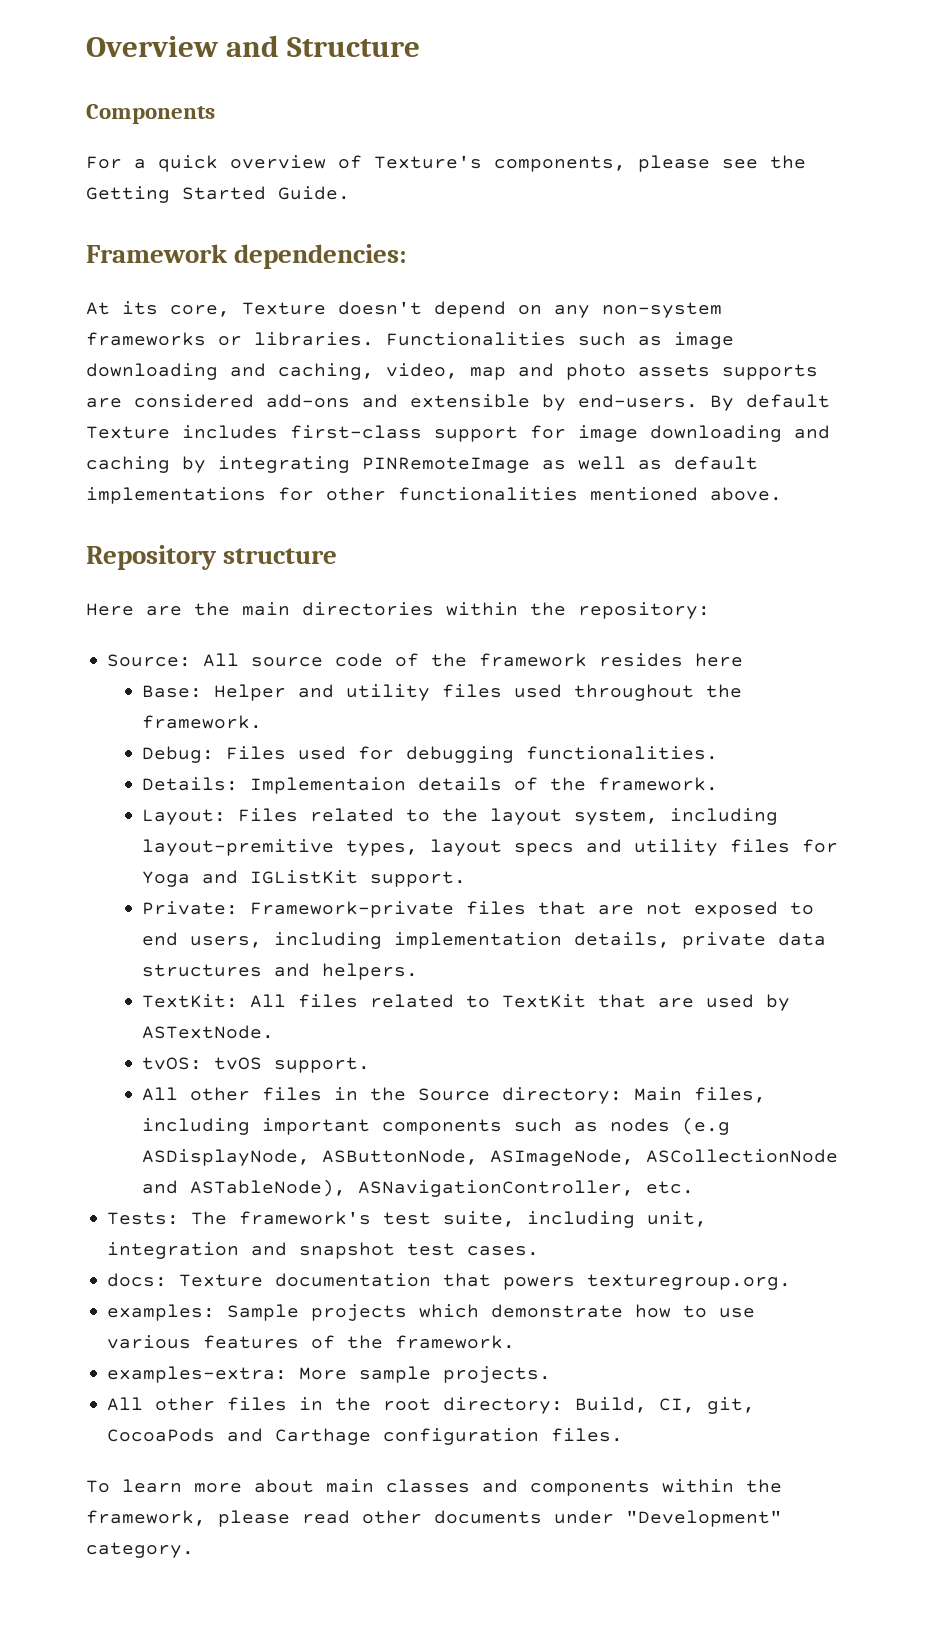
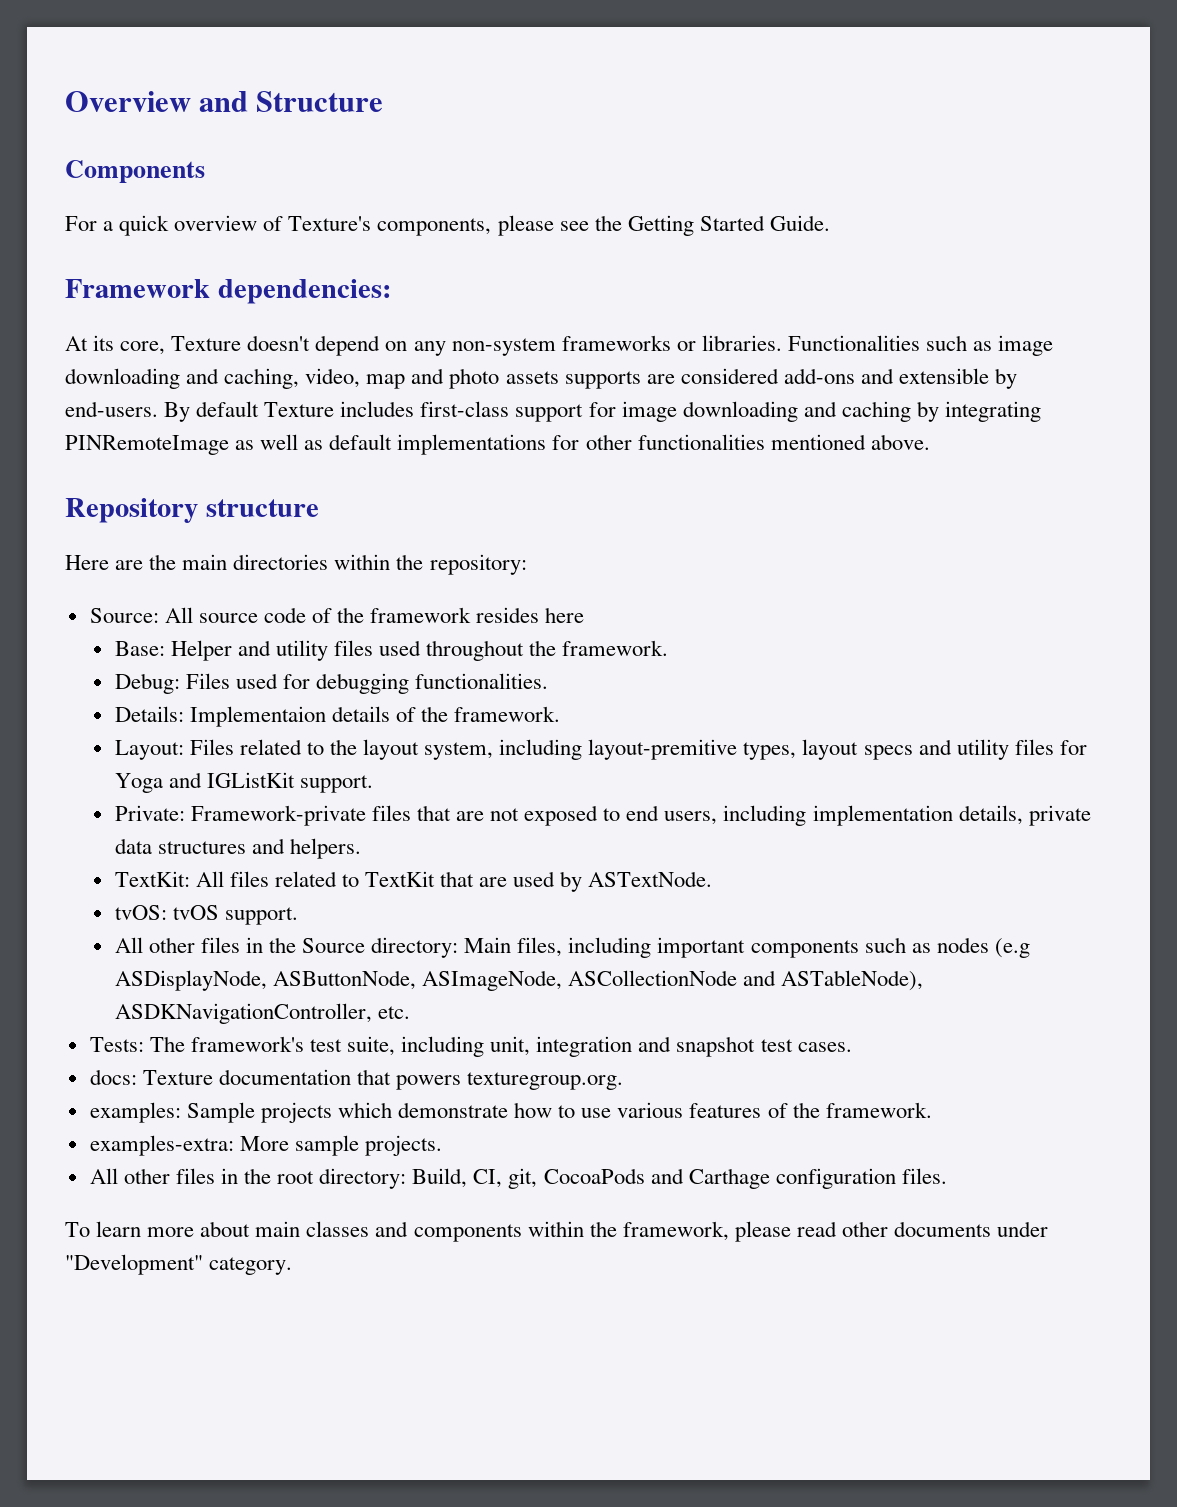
- All other files in the Source directory: Main files, including important components such as nodes (e.g ASDisplayNode, ASButtonNode, ASImageNode, ASCollectionNode and ASTableNode), ASNavigationController, etc.
+ All other files in the Source directory: Main files, including important components such as nodes (e.g ASDisplayNode, ASButtonNode, ASImageNode, ASCollectionNode and ASTableNode), ASDKNavigationController, etc.

